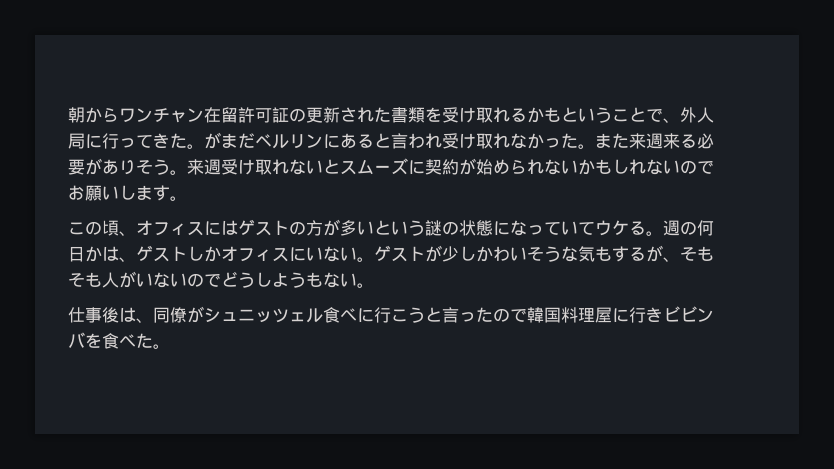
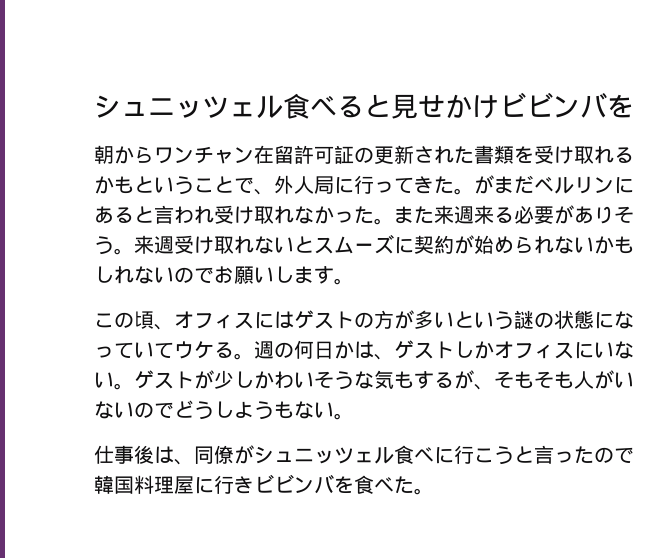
+ シュニッツェル食べると見せかけビビンバを

